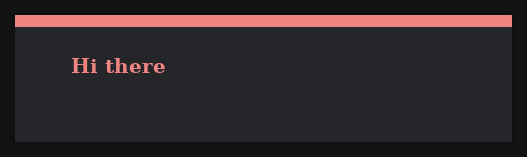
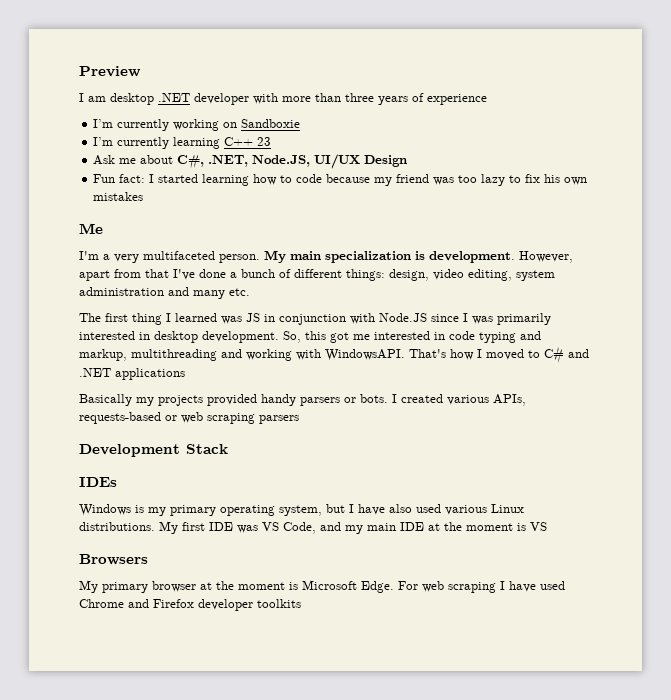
- Hi there
+ Preview
+ I am desktop .NET developer with more than three years of experience
+ I’m currently working on Sandboxie
+ I’m currently learning C++ 23
+ Ask me about C#, .NET, Node.JS, UI/UX Design
+ Fun fact: I started learning how to code because my friend was too lazy to fix his own mistakes
+ Me
+ I'm a very multifaceted person. My main specialization is development. However, apart from that I've done a bunch of different things: design, video editing, system administration and many etc.
+ The first thing I learned was JS in conjunction with Node.JS since I was primarily interested in desktop development. So, this got me interested in code typing and markup, multithreading and working with WindowsAPI. That's how I moved to C# and .NET applications
+ Basically my projects provided handy parsers or bots. I created various APIs, requests-based or web scraping parsers
+ Development Stack
+ IDEs
+ Windows is my primary operating system, but I have also used various Linux distributions. My first IDE was VS Code, and my main IDE at the moment is VS
+ Browsers
+ My primary browser at the moment is Microsoft Edge. For web scraping I have used Chrome and Firefox developer toolkits

